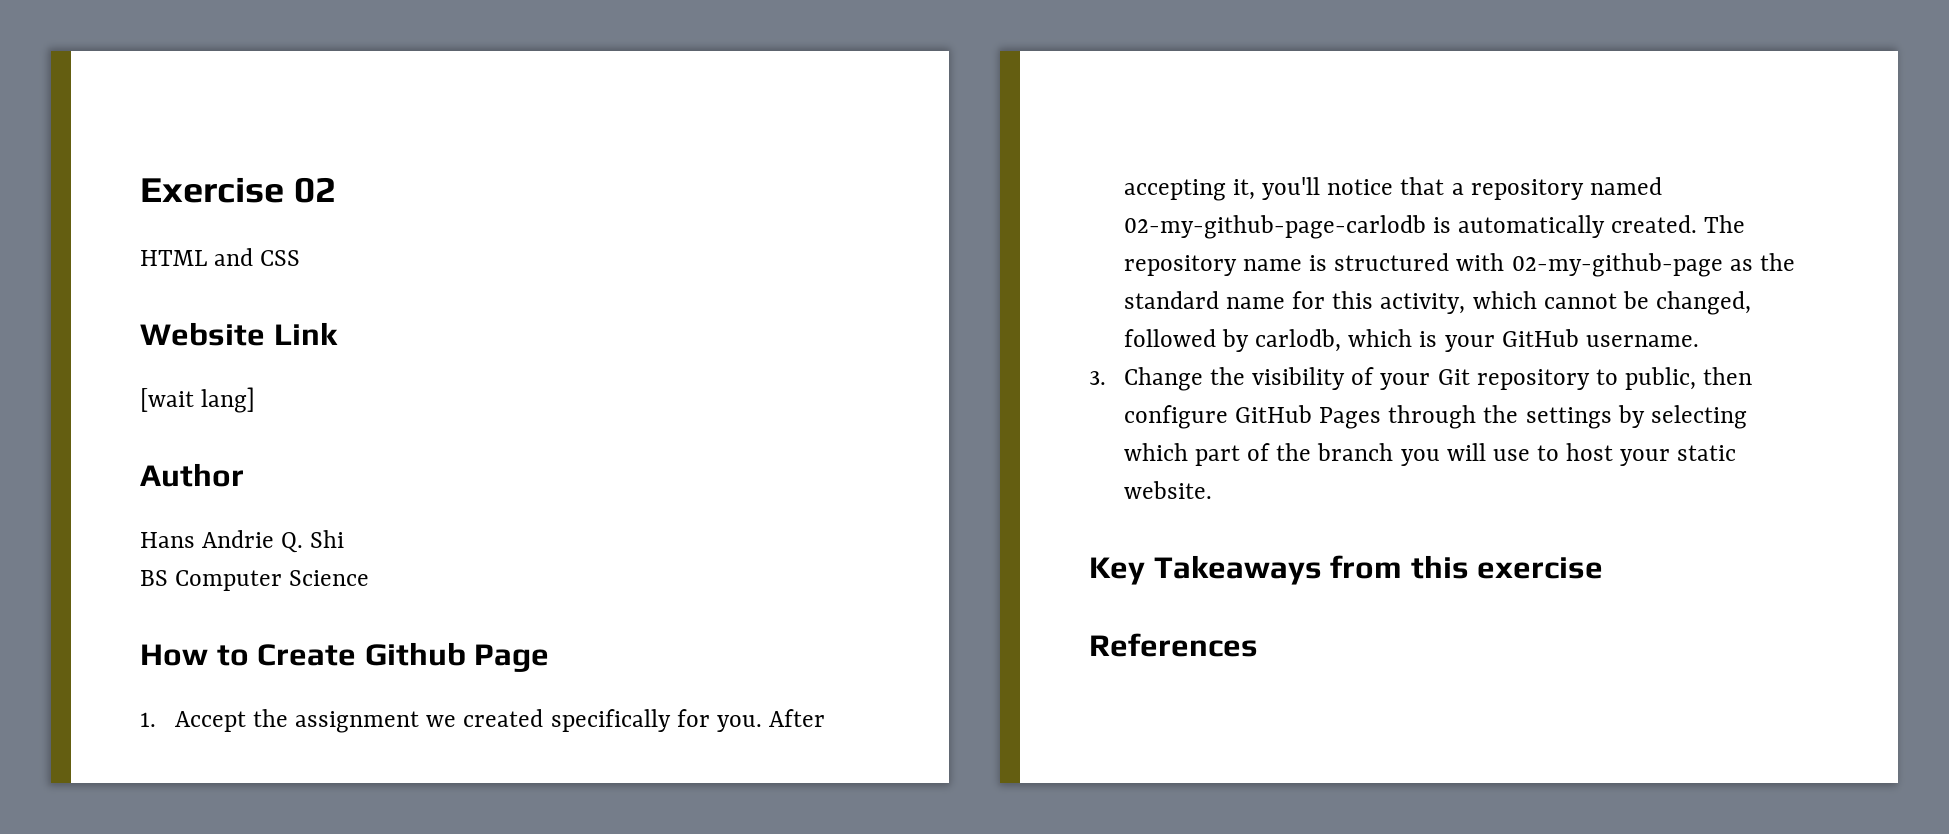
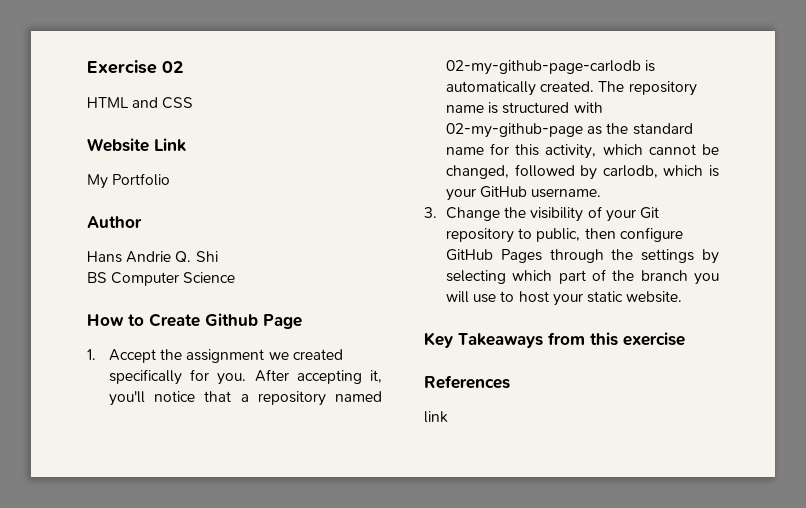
- [wait lang]
+ My Portfolio
+ link

